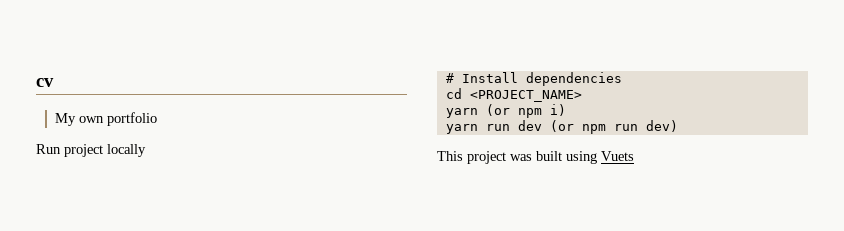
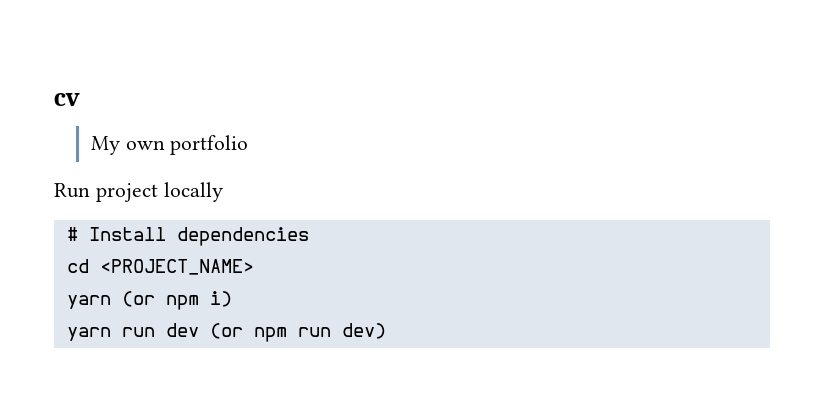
- This project was built using Vuets

